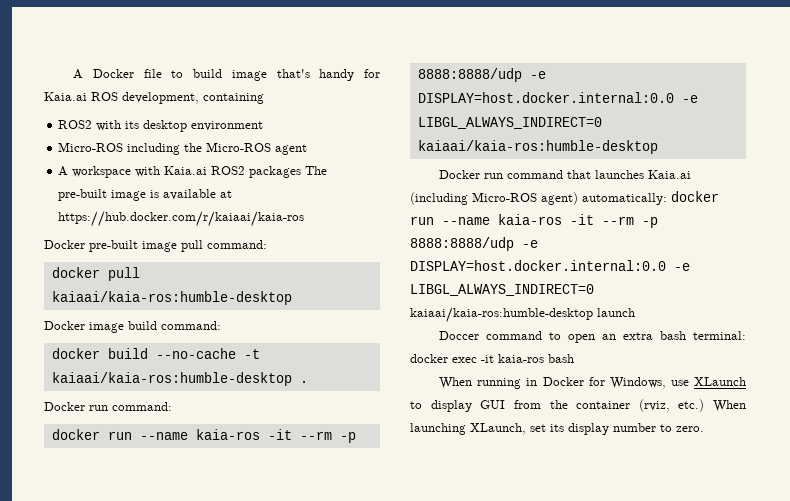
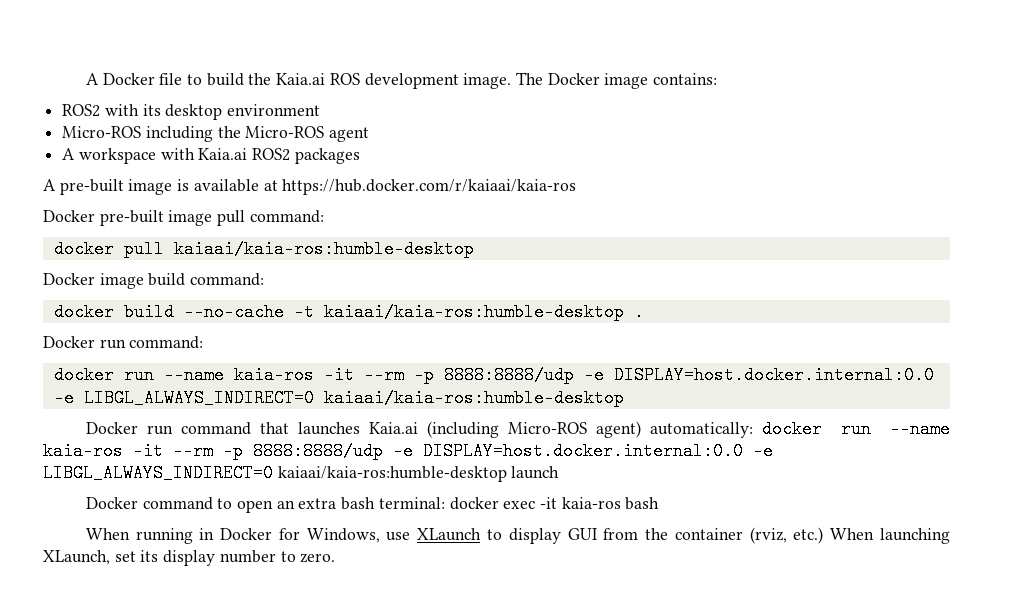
- A Docker file to build image that's handy for Kaia.ai ROS development, containing
+ A Docker file to build the Kaia.ai ROS development image. The Docker image contains:
- A workspace with Kaia.ai ROS2 packages The pre-built image is available at https://hub.docker.com/r/kaiaai/kaia-ros
+ A workspace with Kaia.ai ROS2 packages
+ A pre-built image is available at https://hub.docker.com/r/kaiaai/kaia-ros
- Doccer command to open an extra bash terminal: docker exec -it kaia-ros bash
+ Docker command to open an extra bash terminal: docker exec -it kaia-ros bash

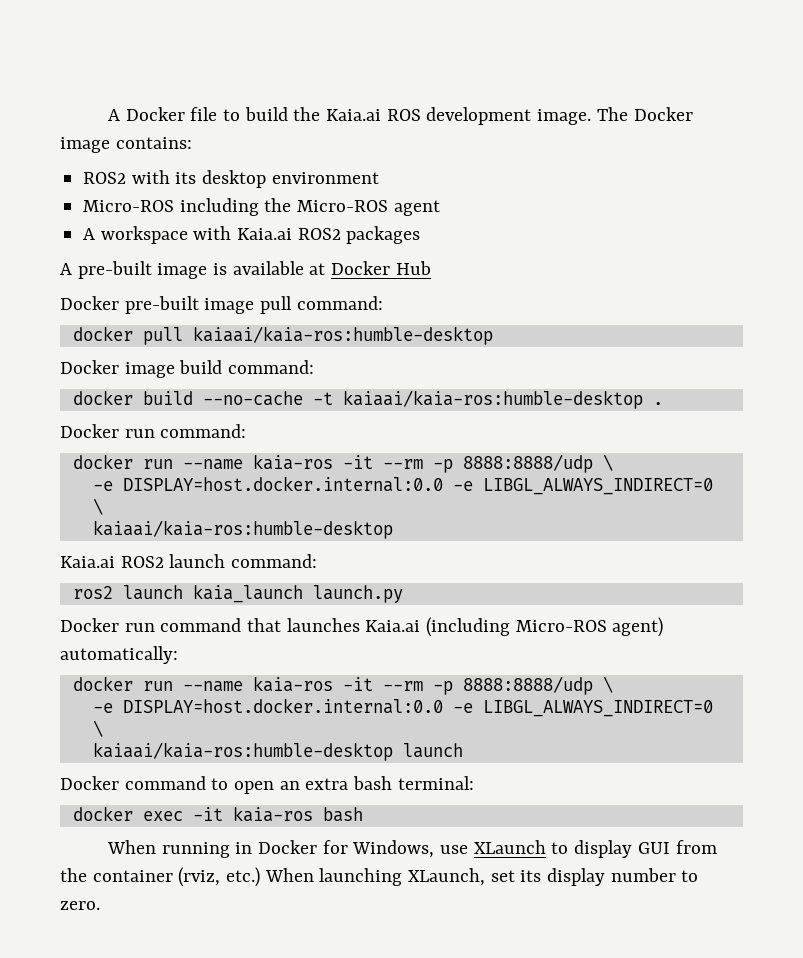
- A pre-built image is available at https://hub.docker.com/r/kaiaai/kaia-ros
+ A pre-built image is available at Docker Hub
  Docker run command:
- docker run --name kaia-ros -it --rm -p 8888:8888/udp -e DISPLAY=host.docker.internal:0.0 -e LIBGL_ALWAYS_INDIRECT=0 kaiaai/kaia-ros:humble-desktop
+ docker run --name kaia-ros -it --rm -p 8888:8888/udp \
+ -e DISPLAY=host.docker.internal:0.0 -e LIBGL_ALWAYS_INDIRECT=0 \
+ kaiaai/kaia-ros:humble-desktop
+ Kaia.ai ROS2 launch command:
+ ros2 launch kaia_launch launch.py
- Docker run command that launches Kaia.ai (including Micro-ROS agent) automatically: docker run --name kaia-ros -it --rm -p 8888:8888/udp -e DISPLAY=host.docker.internal:0.0 -e LIBGL_ALWAYS_INDIRECT=0 kaiaai/kaia-ros:humble-desktop launch
+ Docker run command that launches Kaia.ai (including Micro-ROS agent) automatically:
+ docker run --name kaia-ros -it --rm -p 8888:8888/udp \
+ -e DISPLAY=host.docker.internal:0.0 -e LIBGL_ALWAYS_INDIRECT=0 \
+ kaiaai/kaia-ros:humble-desktop launch
- Docker command to open an extra bash terminal: docker exec -it kaia-ros bash
+ Docker command to open an extra bash terminal:
+ docker exec -it kaia-ros bash

